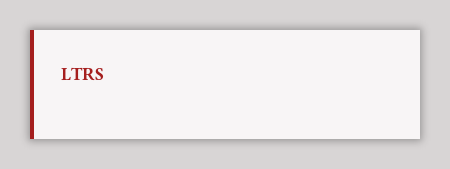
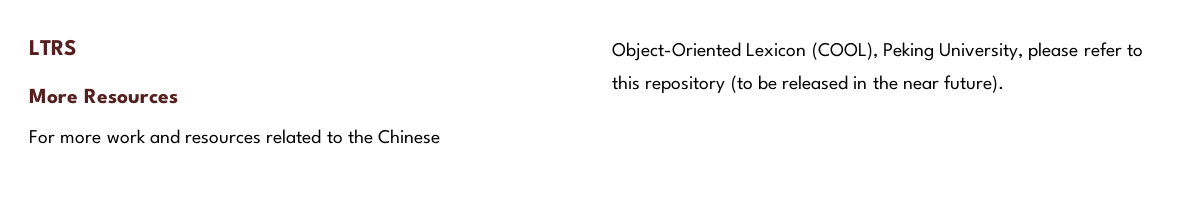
+ More Resources
+ For more work and resources related to the Chinese Object-Oriented Lexicon (COOL), Peking University, please refer to this repository (to be released in the near future).

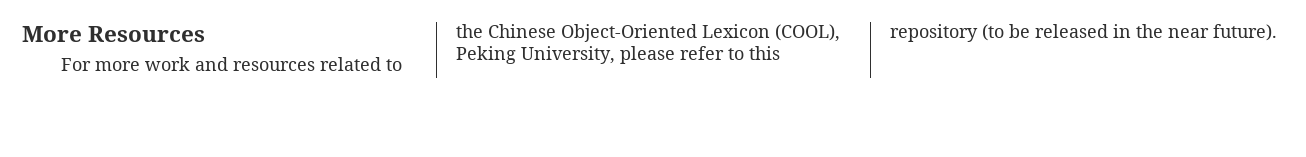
- LTRS

